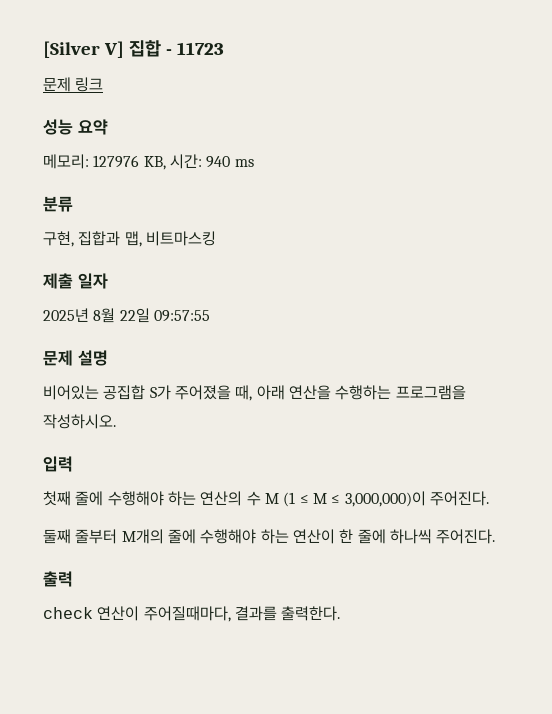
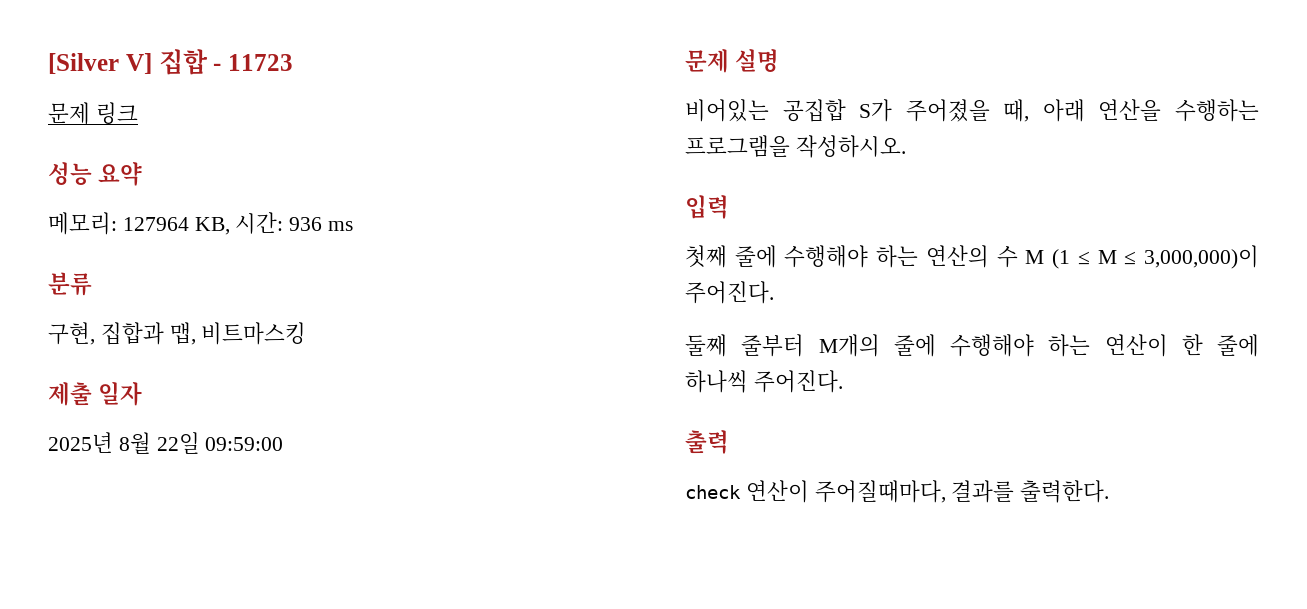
- 메모리: 127976 KB, 시간: 940 ms
+ 메모리: 127964 KB, 시간: 936 ms
- 2025년 8월 22일 09:57:55
+ 2025년 8월 22일 09:59:00

